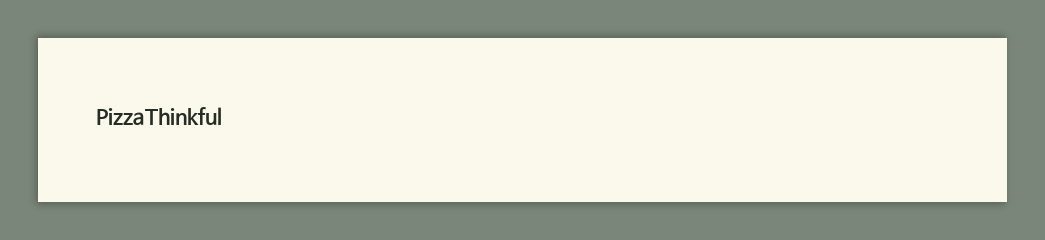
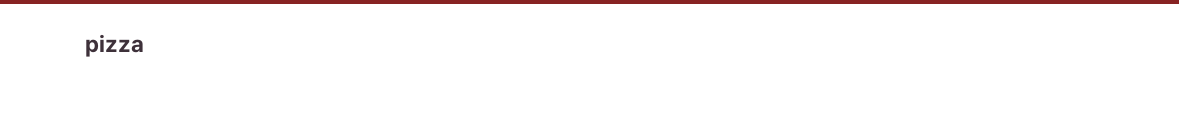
- PizzaThinkful
+ pizza

